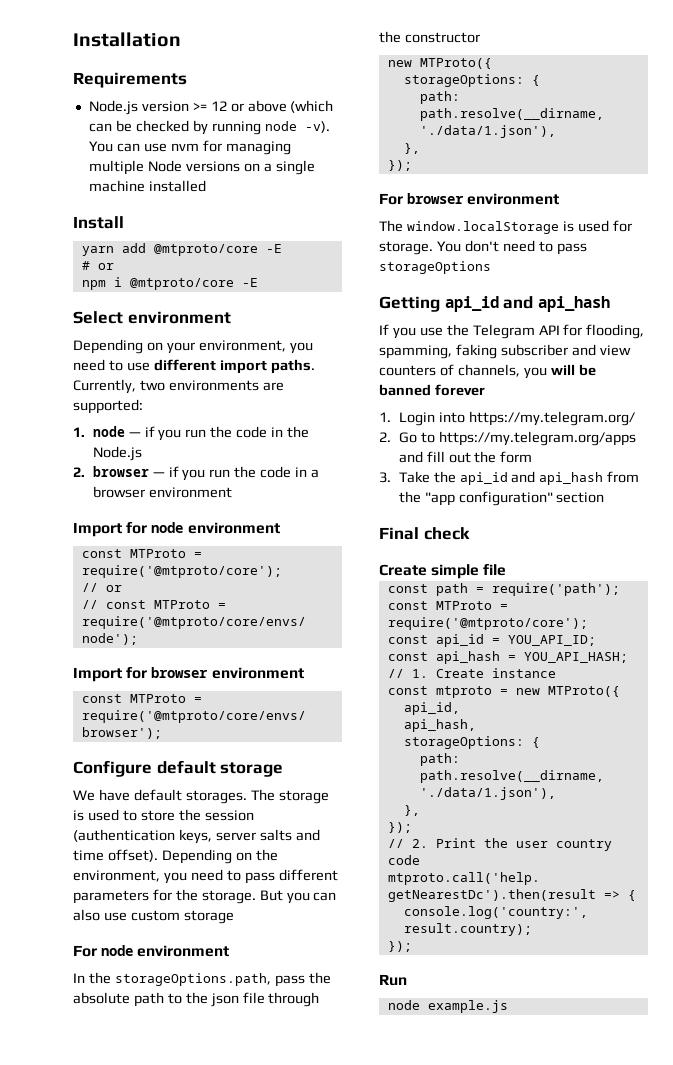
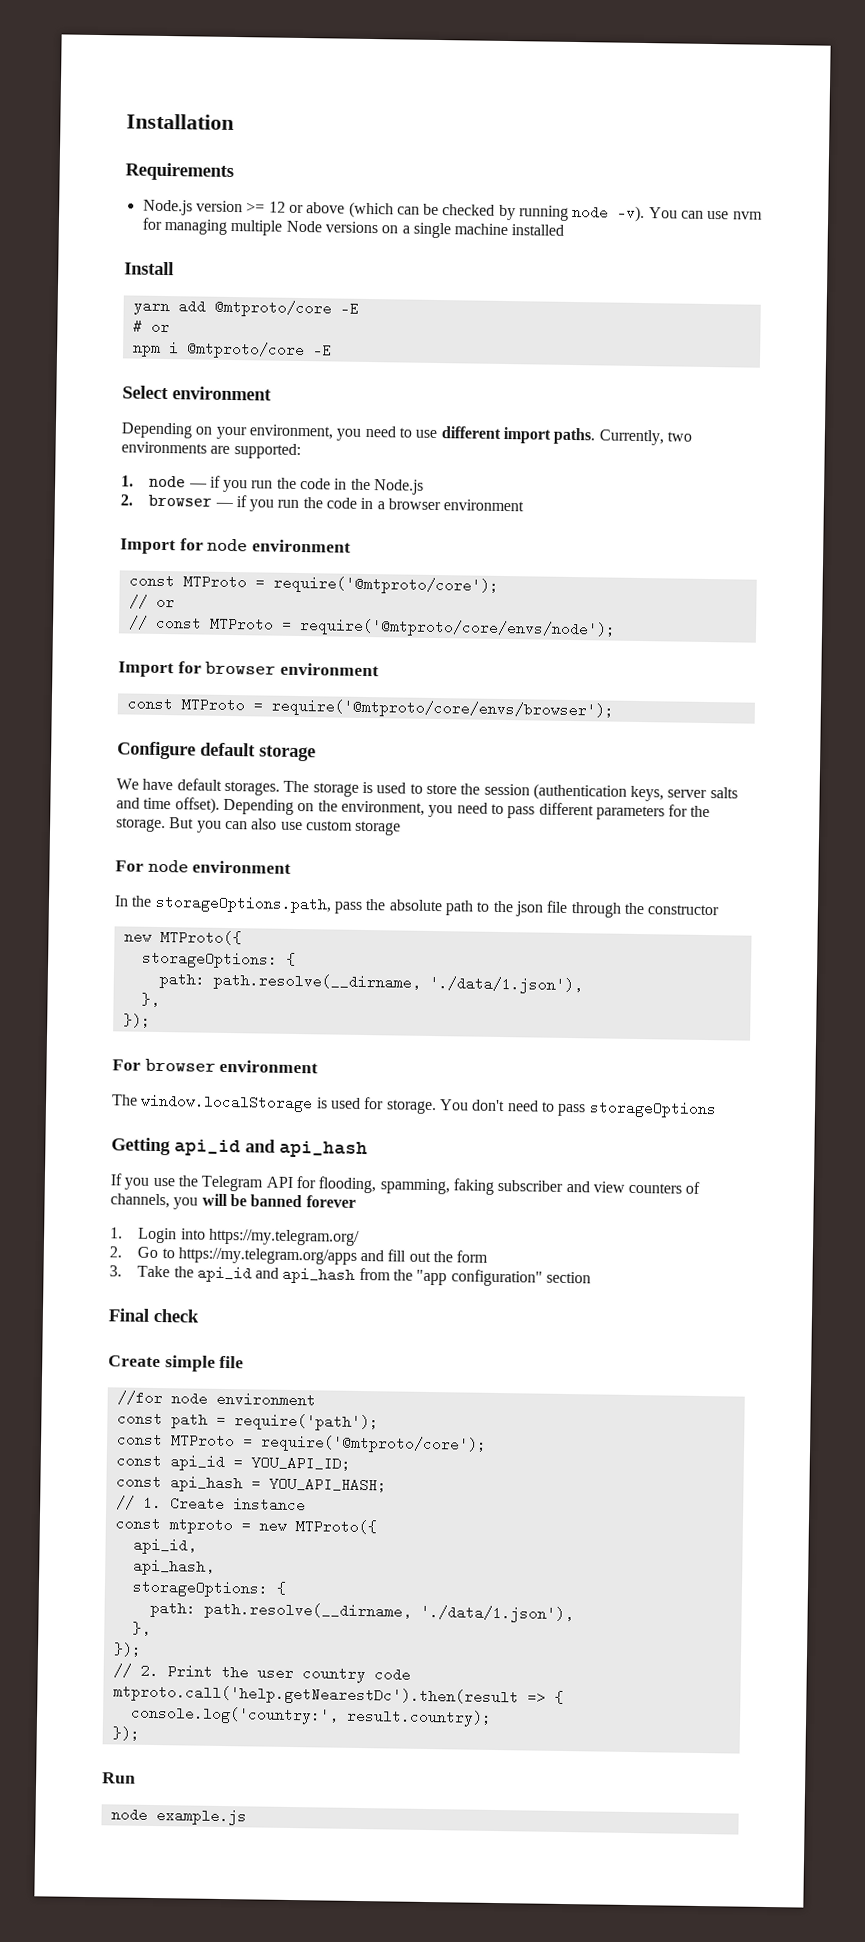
+ //for node environment

